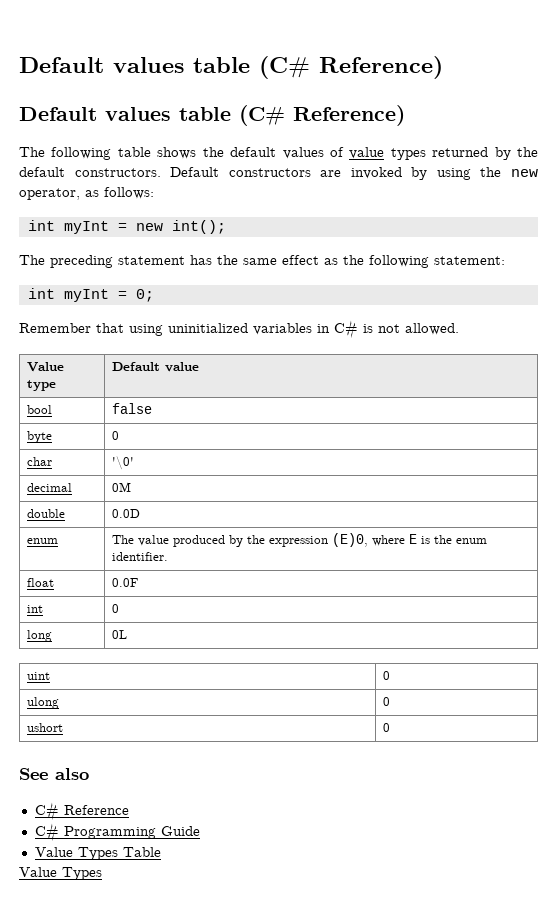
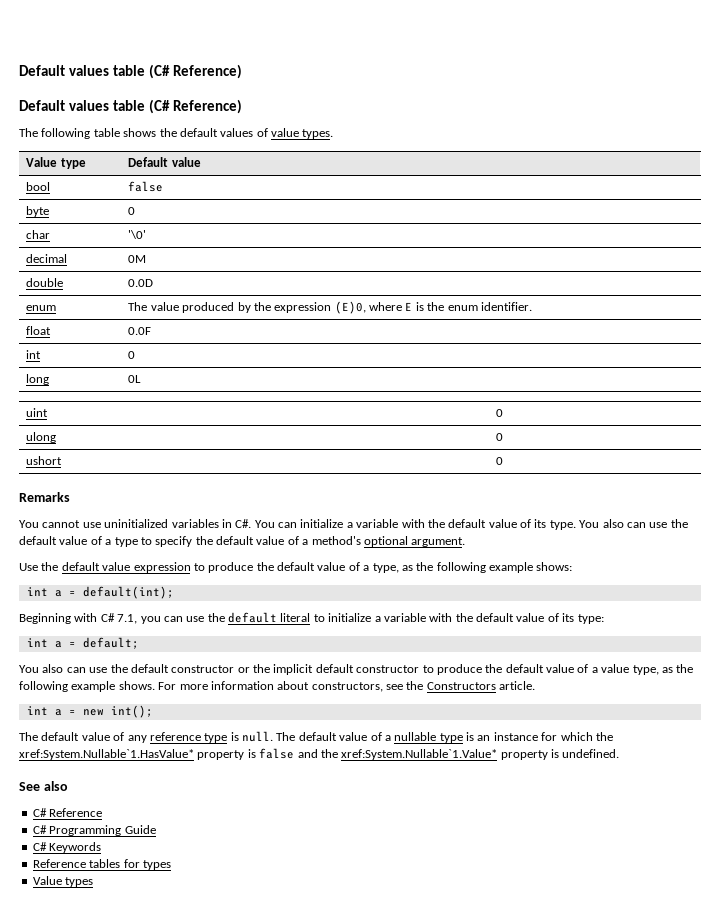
- The following table shows the default values of value types returned by the default constructors. Default constructors are invoked by using the new operator, as follows:
- int myInt = new int();
- The preceding statement has the same effect as the following statement:
- int myInt = 0;
- Remember that using uninitialized variables in C# is not allowed.
+ The following table shows the default values of value types.
+ Remarks
+ You cannot use uninitialized variables in C#. You can initialize a variable with the default value of its type. You also can use the default value of a type to specify the default value of a method's optional argument.
+ Use the default value expression to produce the default value of a type, as the following example shows:
+ int a = default(int);
+ Beginning with C# 7.1, you can use the default literal to initialize a variable with the default value of its type:
+ int a = default;
+ You also can use the default constructor or the implicit default constructor to produce the default value of a value type, as the following example shows. For more information about constructors, see the Constructors article.
+ int a = new int();
+ The default value of any reference type is null. The default value of a nullable type is an instance for which the xref:System.Nullable`1.HasValue* property is false and the xref:System.Nullable`1.Value* property is undefined.
- Value Types Table
- Value Types
+ C# Keywords
+ Reference tables for types
+ Value types

